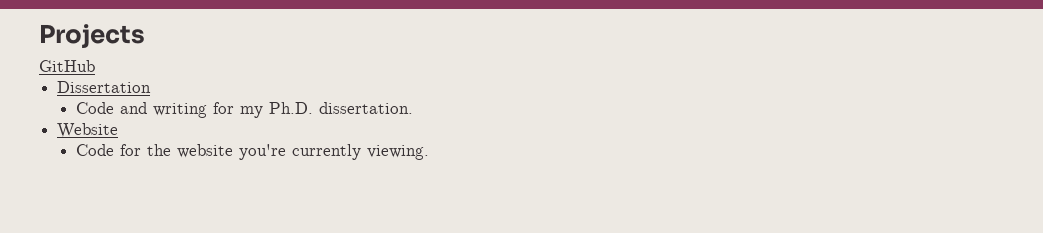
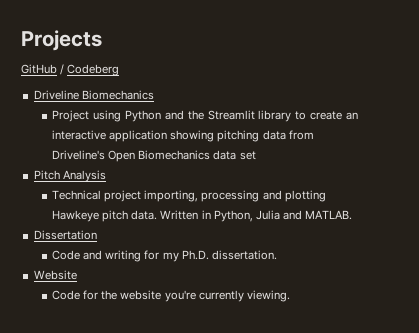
- GitHub
+ GitHub / Codeberg
+ Driveline Biomechanics
+ Project using Python and the Streamlit library to create an interactive application showing pitching data from Driveline's Open Biomechanics data set
+ Pitch Analysis
+ Technical project importing, processing and plotting Hawkeye pitch data. Written in Python, Julia and MATLAB.

